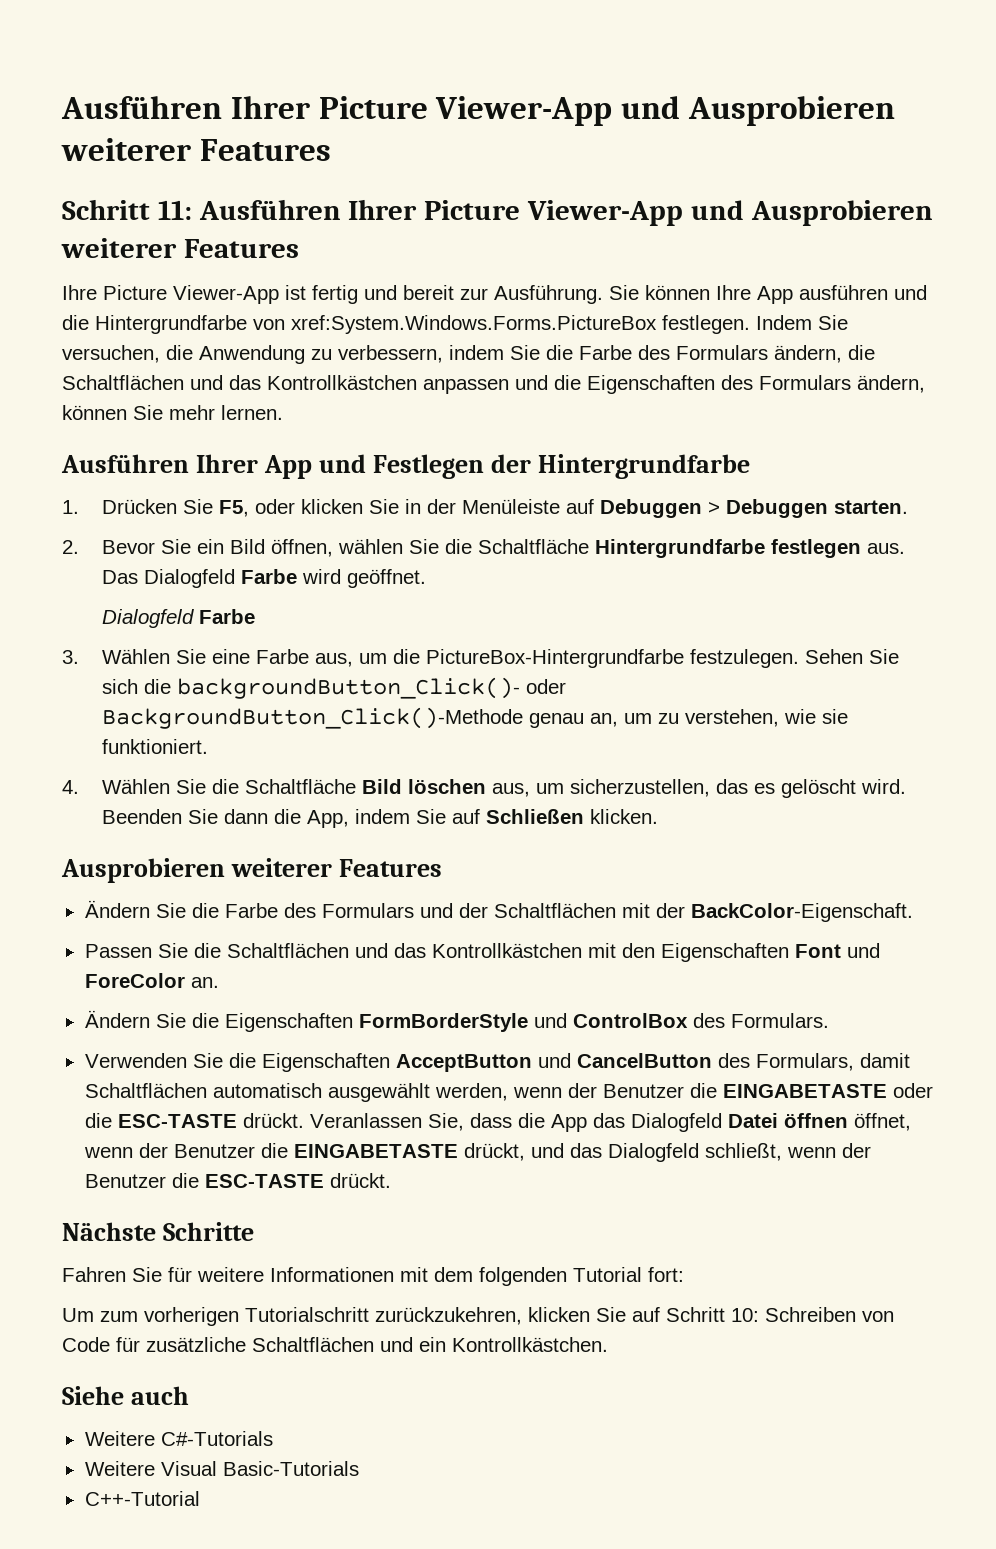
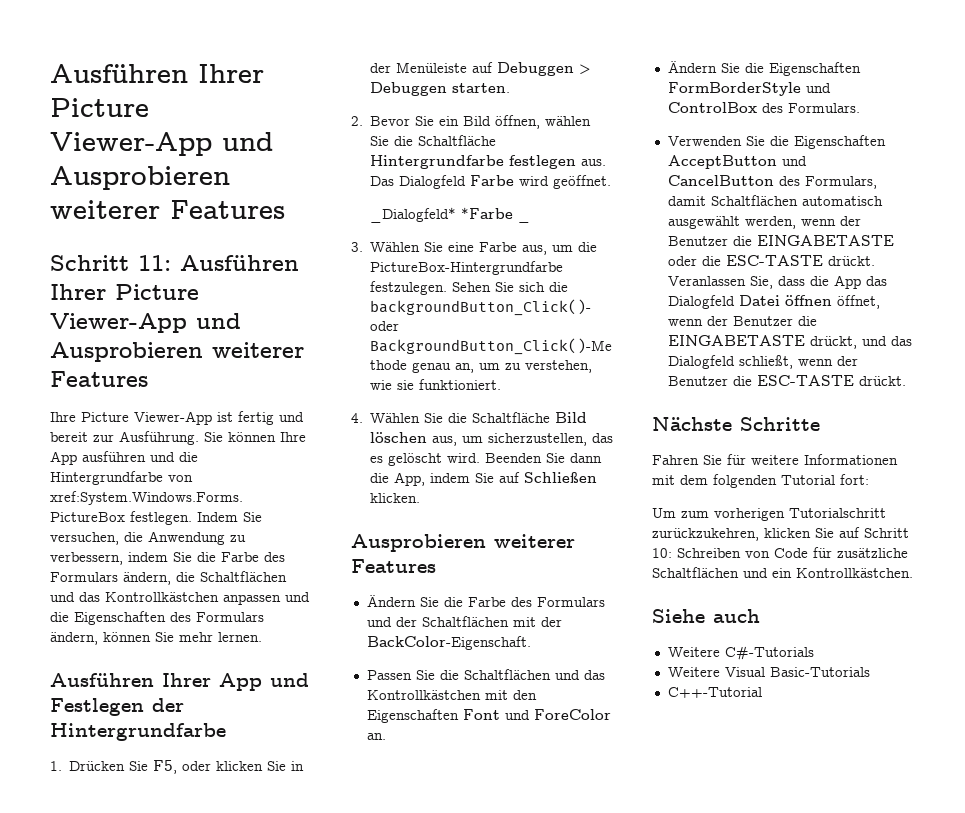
  Das Dialogfeld Farbe wird geöffnet.
- Dialogfeld Farbe
+ _Dialogfeld* *Farbe _

